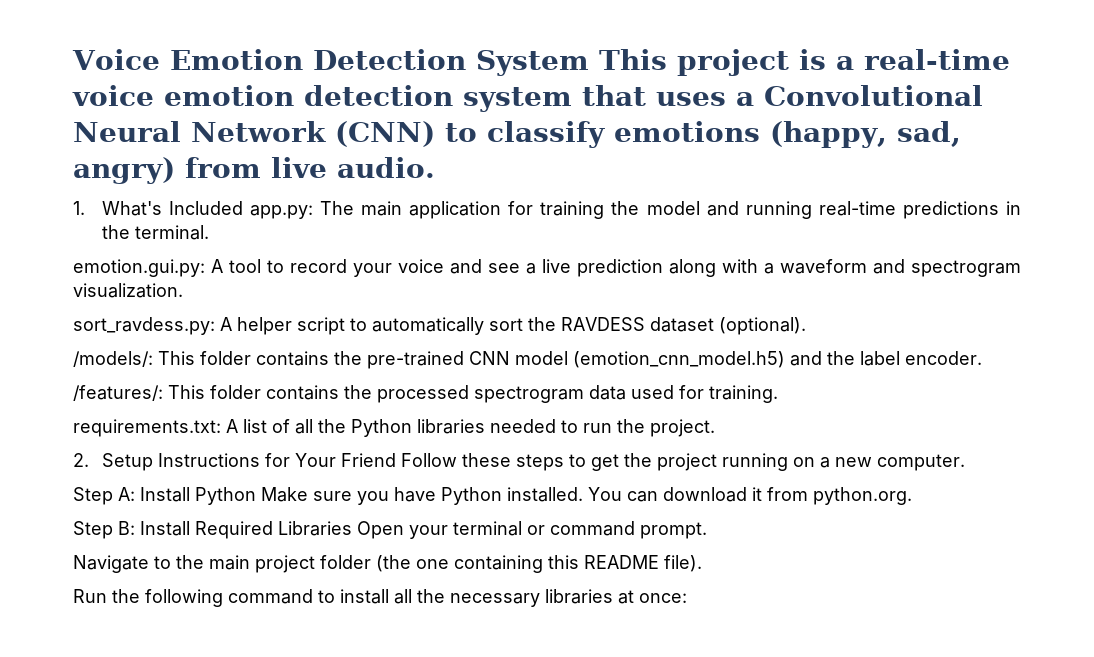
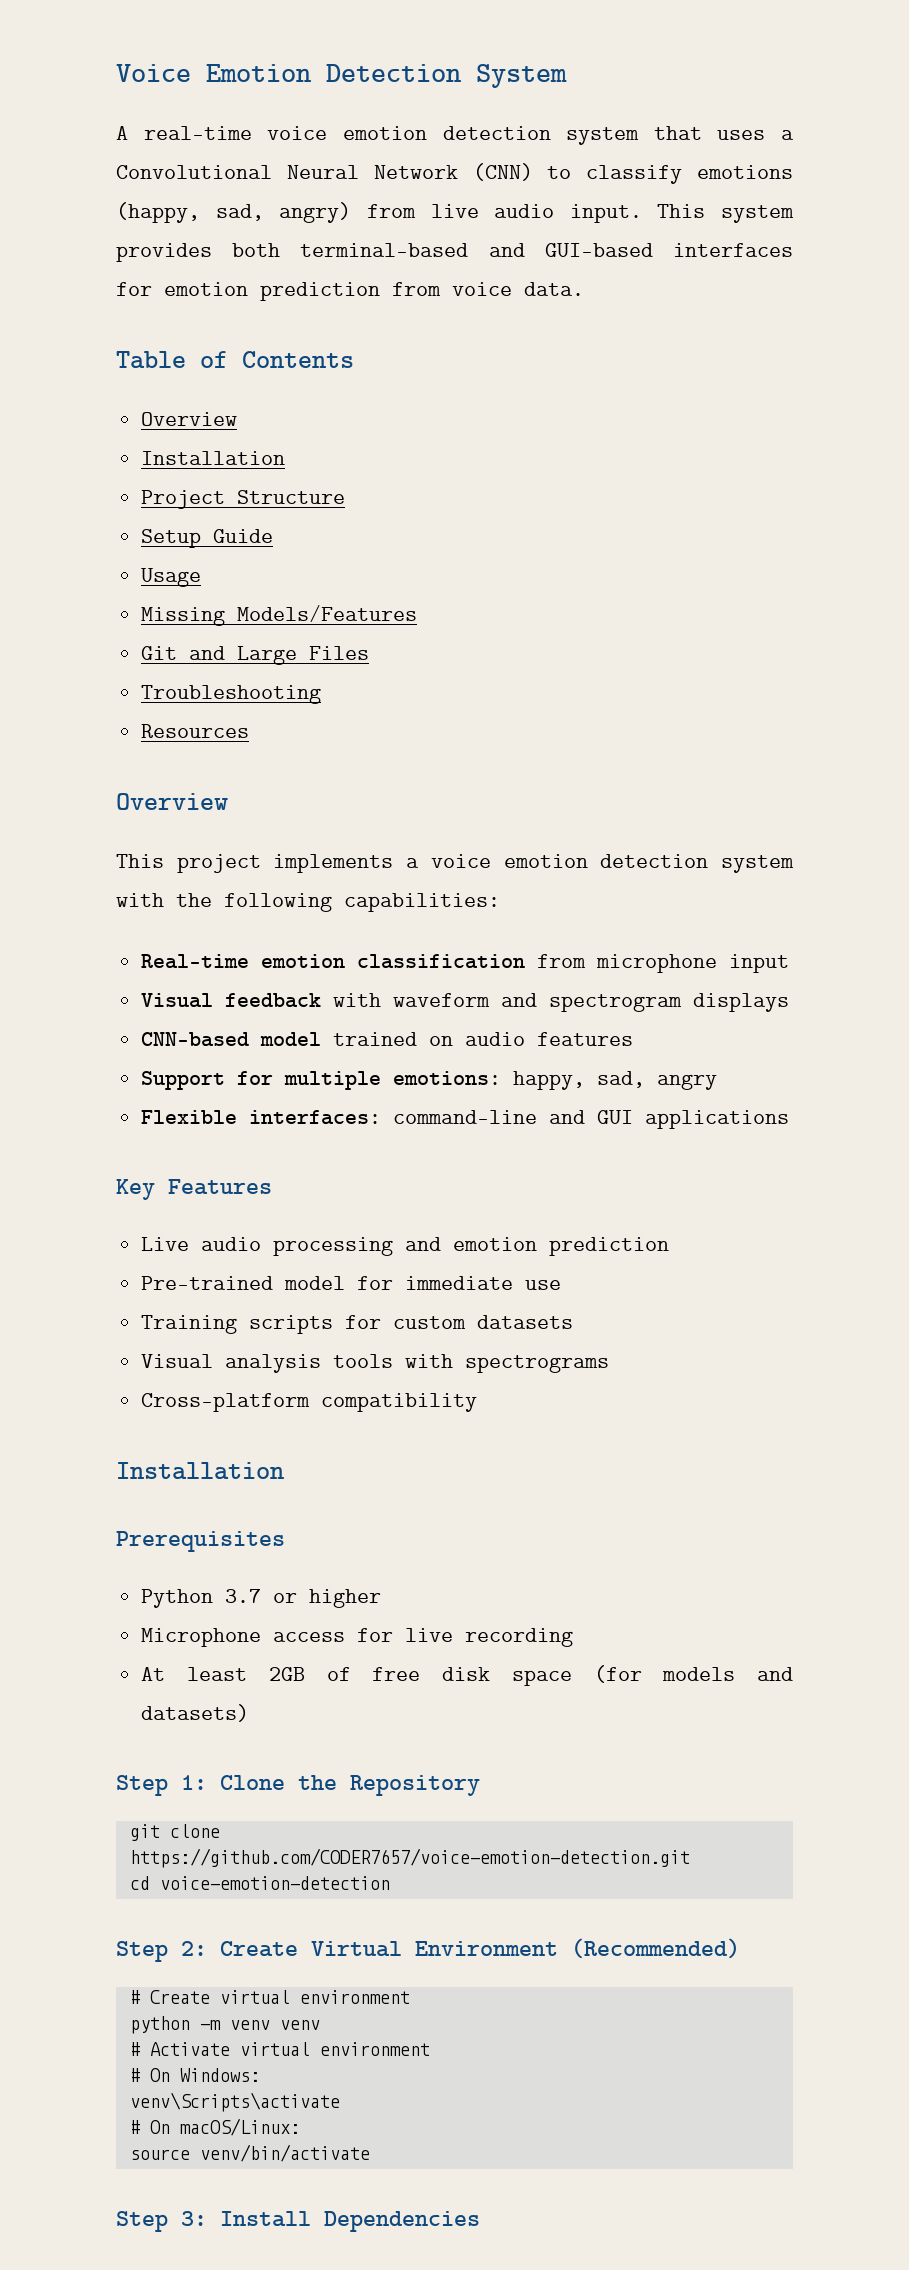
- Voice Emotion Detection System This project is a real-time voice emotion detection system that uses a Convolutional Neural Network (CNN) to classify emotions (happy, sad, angry) from live audio.
- 1. What's Included app.py: The main application for training the model and running real-time predictions in the terminal.
- emotion.gui.py: A tool to record your voice and see a live prediction along with a waveform and spectrogram visualization.
- sort_ravdess.py: A helper script to automatically sort the RAVDESS dataset (optional).
- /models/: This folder contains the pre-trained CNN model (emotion_cnn_model.h5) and the label encoder.
- /features/: This folder contains the processed spectrogram data used for training.
- requirements.txt: A list of all the Python libraries needed to run the project.
- 2. Setup Instructions for Your Friend Follow these steps to get the project running on a new computer.
- Step A: Install Python Make sure you have Python installed. You can download it from python.org.
- Step B: Install Required Libraries Open your terminal or command prompt.
- Navigate to the main project folder (the one containing this README file).
- Run the following command to install all the necessary libraries at once:
+ Voice Emotion Detection System
+ A real-time voice emotion detection system that uses a Convolutional Neural Network (CNN) to classify emotions (happy, sad, angry) from live audio input. This system provides both terminal-based and GUI-based interfaces for emotion prediction from voice data.
+ Table of Contents
+ Overview
+ Installation
+ Project Structure
+ Setup Guide
+ Usage
+ Missing Models/Features
+ Git and Large Files
+ Troubleshooting
+ Resources
+ Overview
+ This project implements a voice emotion detection system with the following capabilities:
+ Real-time emotion classification from microphone input
+ Visual feedback with waveform and spectrogram displays
+ CNN-based model trained on audio features
+ Support for multiple emotions: happy, sad, angry
+ Flexible interfaces: command-line and GUI applications
+ Key Features
+ Live audio processing and emotion prediction
+ Pre-trained model for immediate use
+ Training scripts for custom datasets
+ Visual analysis tools with spectrograms
+ Cross-platform compatibility
+ Installation
+ Prerequisites
+ Python 3.7 or higher
+ Microphone access for live recording
+ At least 2GB of free disk space (for models and datasets)
+ Step 1: Clone the Repository
+ git clone https://github.com/CODER7657/voice-emotion-detection.git
+ cd voice-emotion-detection
+ Step 2: Create Virtual Environment (Recommended)
+ # Create virtual environment
+ python -m venv venv
+ # Activate virtual environment
+ # On Windows:
+ venv\Scripts\activate
+ # On macOS/Linux:
+ source venv/bin/activate
+ Step 3: Install Dependencies

